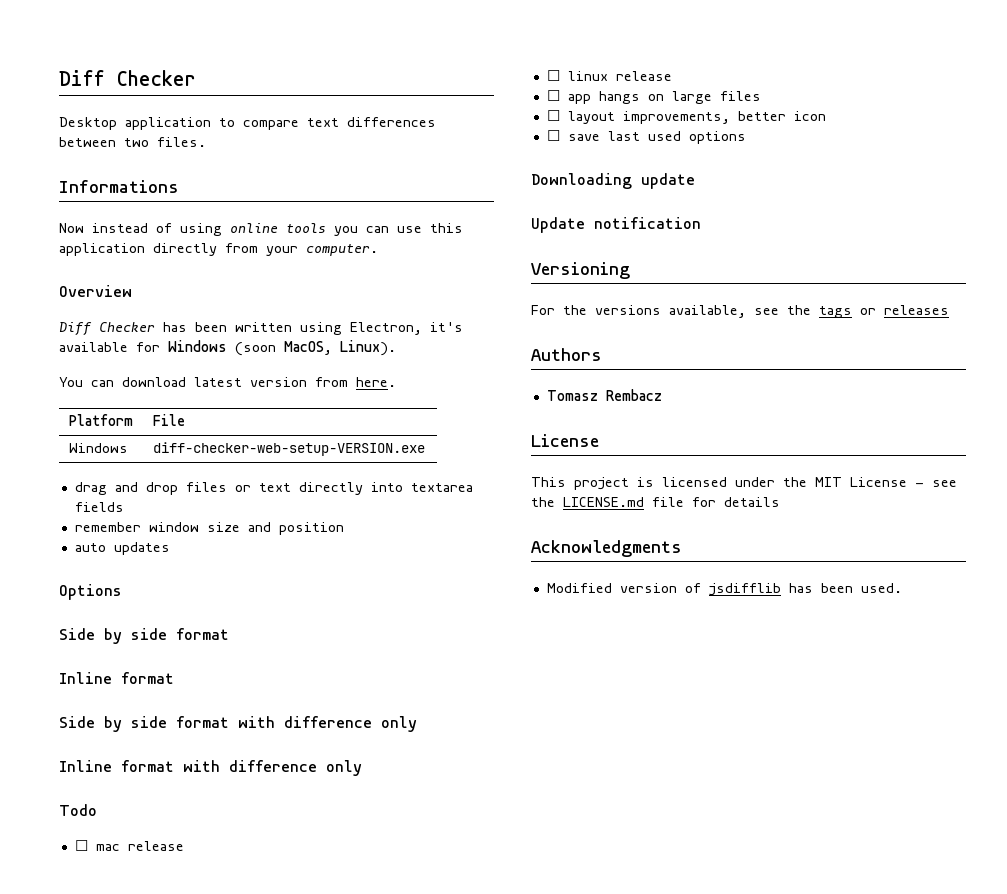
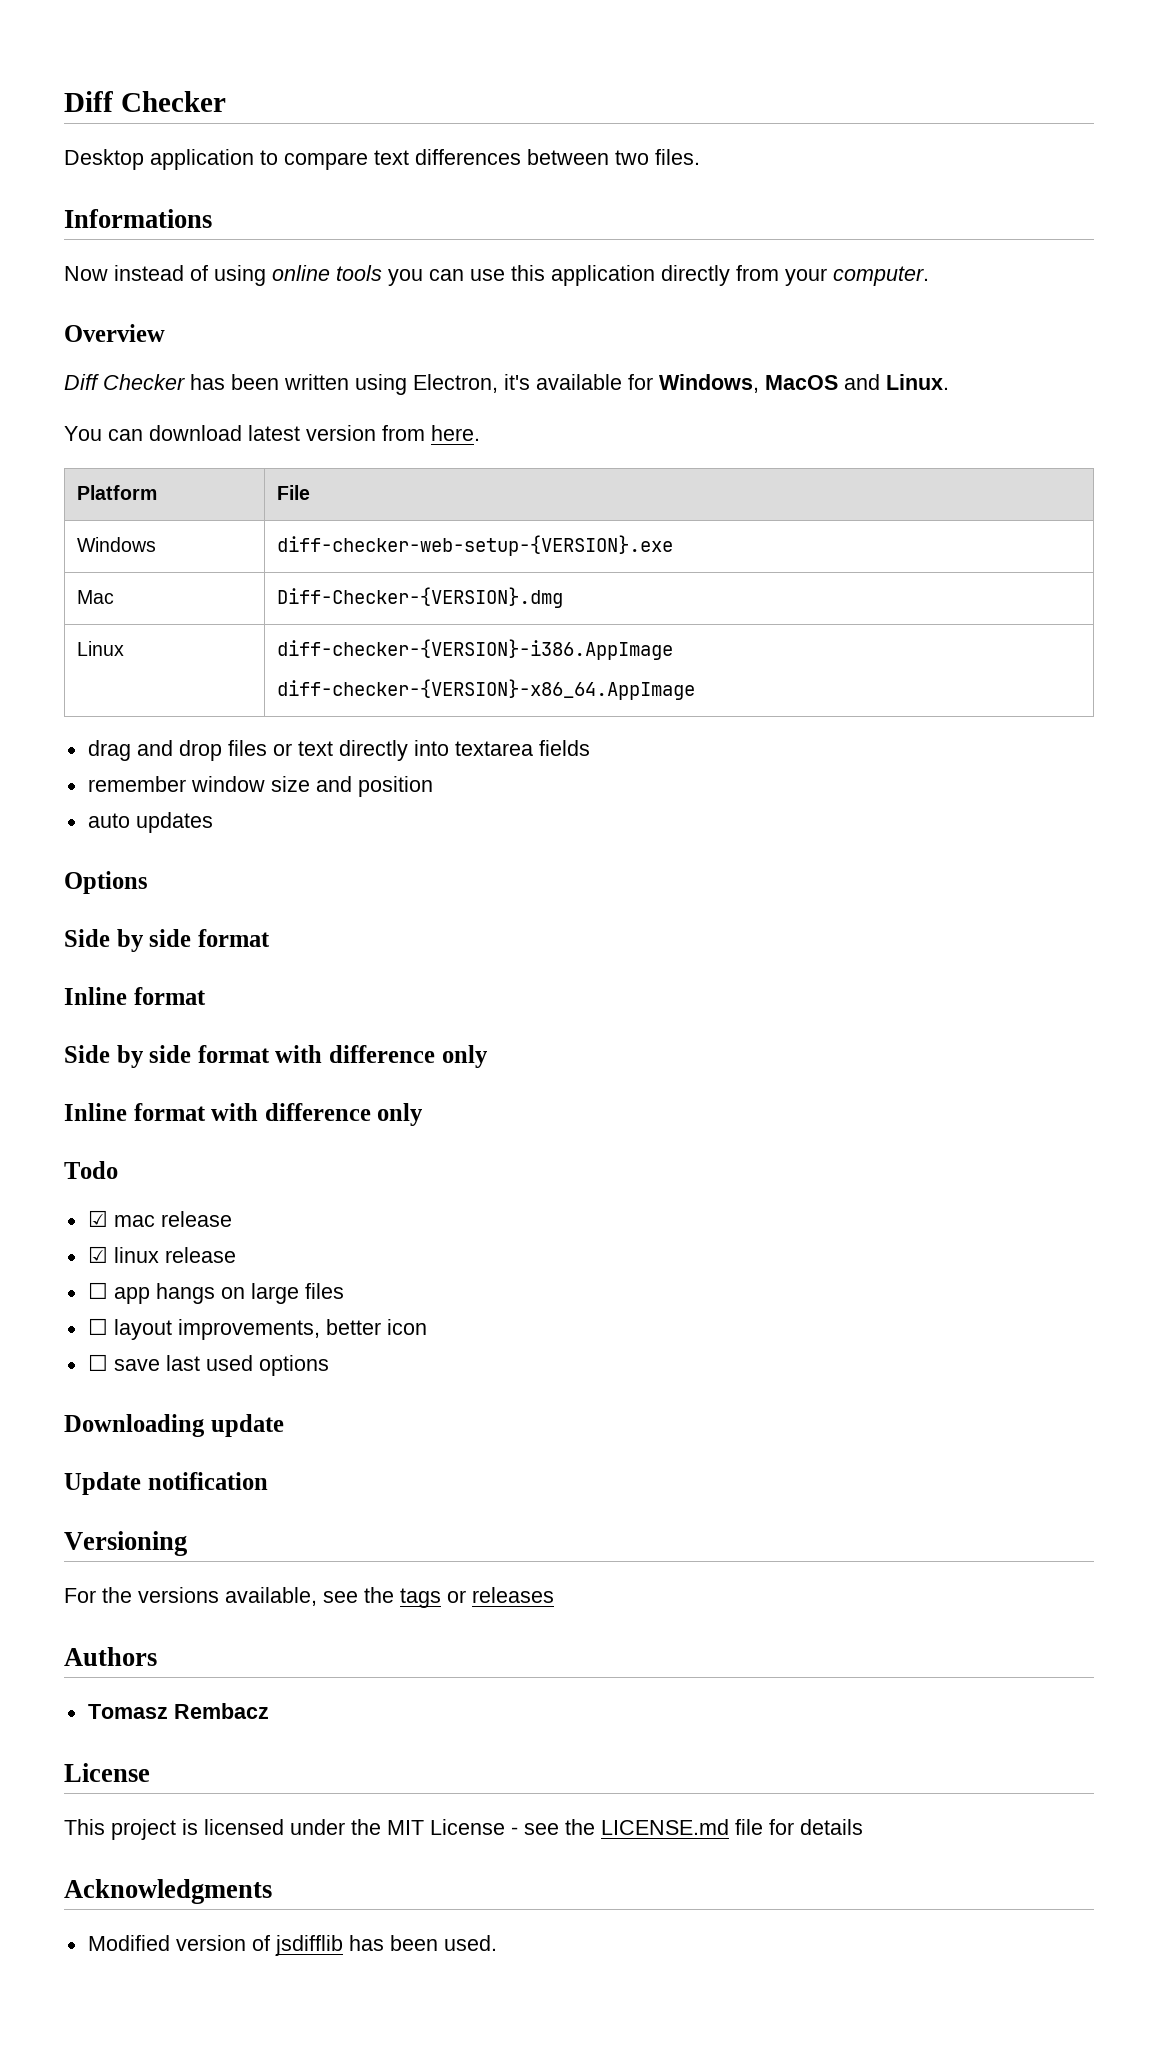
- Diff Checker has been written using Electron, it's available for Windows (soon MacOS, Linux).
+ Diff Checker has been written using Electron, it's available for Windows, MacOS and Linux.
- Windows | diff-checker-web-setup-VERSION.exe
+ Windows | diff-checker-web-setup-{VERSION}.exe
+ Mac | Diff-Checker-{VERSION}.dmg
+ Linux | diff-checker-{VERSION}-i386.AppImage
+ diff-checker-{VERSION}-x86_64.AppImage
- ☐ mac release
+ ☑ mac release
- ☐ linux release
+ ☑ linux release

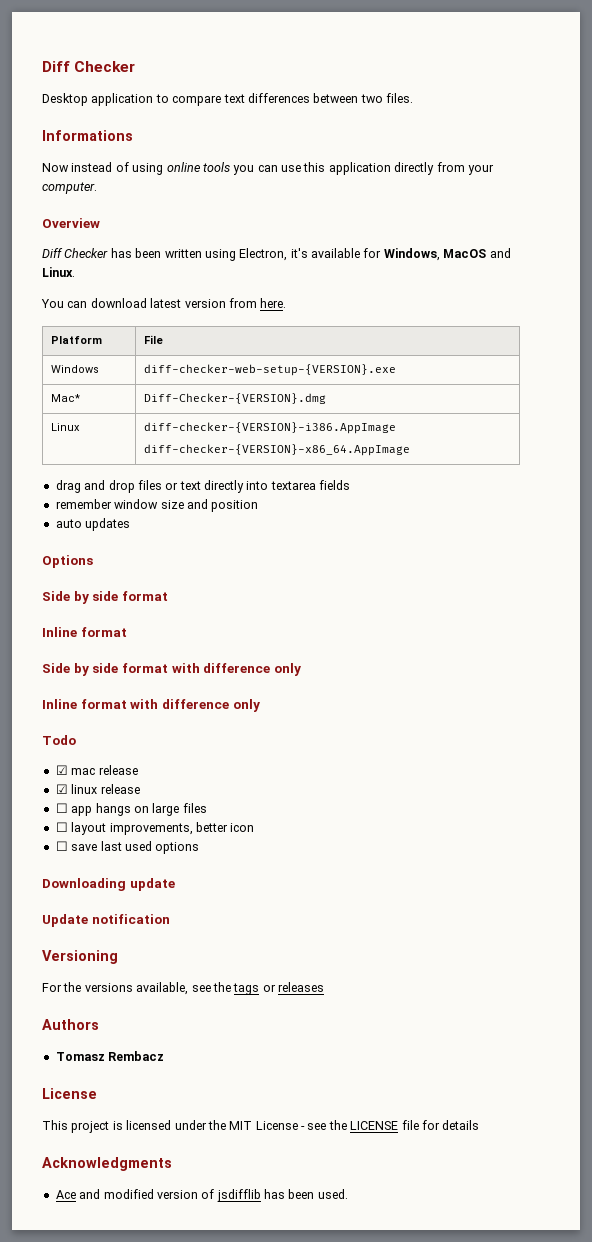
- Mac | Diff-Checker-{VERSION}.dmg
+ Mac* | Diff-Checker-{VERSION}.dmg
- This project is licensed under the MIT License - see the LICENSE.md file for details
+ This project is licensed under the MIT License - see the LICENSE file for details
- Modified version of jsdifflib has been used.
+ Ace and modified version of jsdifflib has been used.

